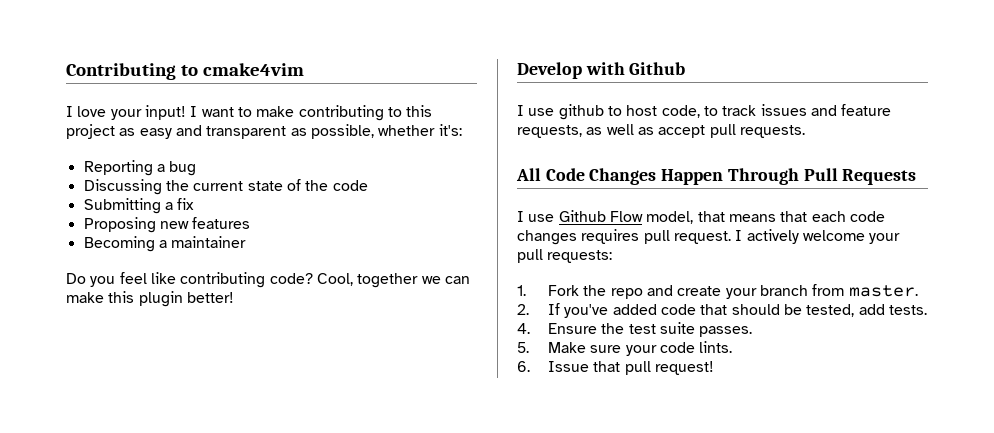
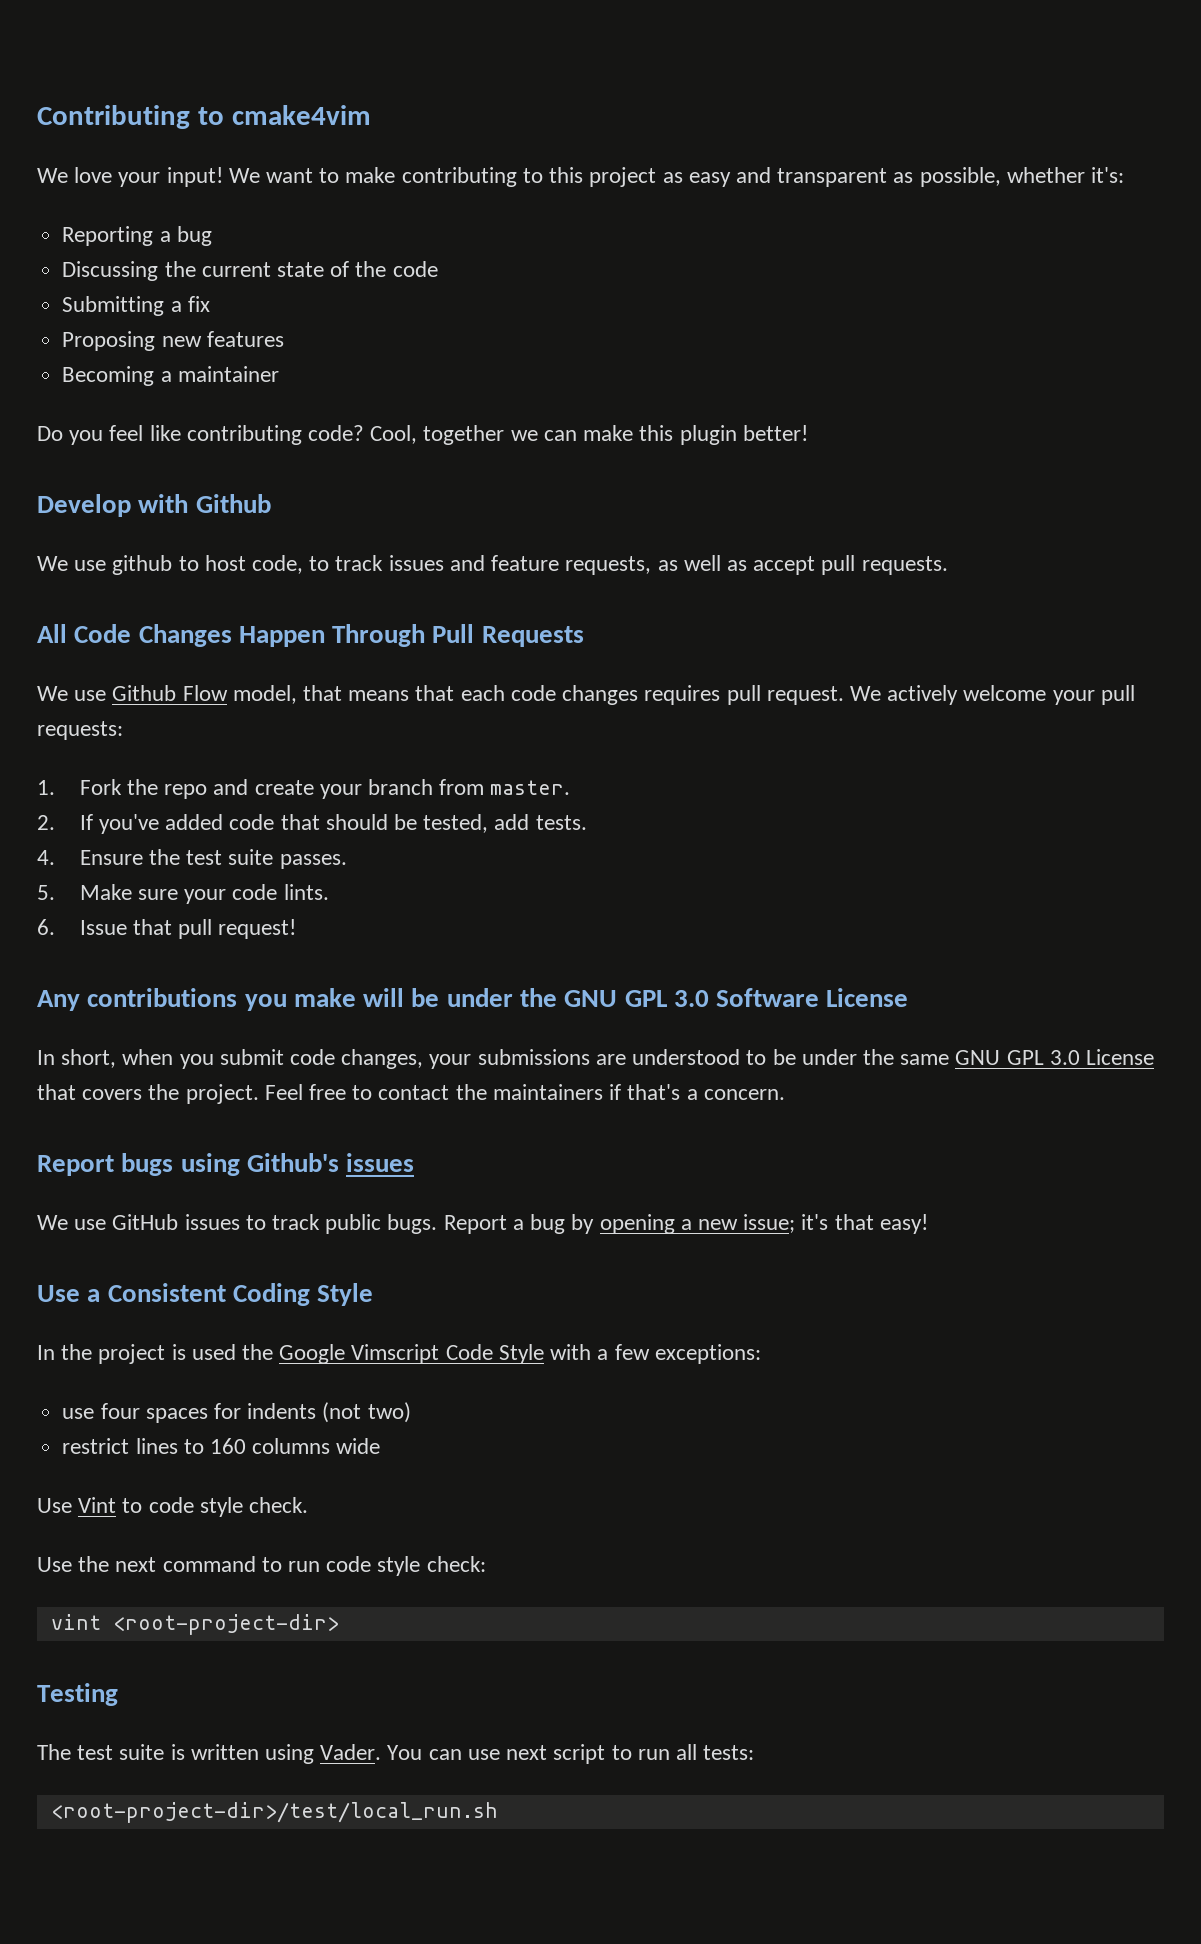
- I love your input!
+ We love your input!
- I want to make contributing to this project as easy and transparent as possible, whether it's:
+ We want to make contributing to this project as easy and transparent as possible, whether it's:
- I use github to host code, to track issues and feature requests, as well as accept pull requests.
+ We use github to host code, to track issues and feature requests, as well as accept pull requests.
- I use Github Flow model, that means that each code changes requires pull request.
+ We use Github Flow model, that means that each code changes requires pull request.
- I actively welcome your pull requests:
+ We actively welcome your pull requests:
+ Any contributions you make will be under the GNU GPL 3.0 Software License
+ In short, when you submit code changes, your submissions are understood to be under the same GNU GPL 3.0 License that covers the project. Feel free to contact the maintainers if that's a concern.
+ Report bugs using Github's issues
+ We use GitHub issues to track public bugs. Report a bug by opening a new issue; it's that easy!
+ Use a Consistent Coding Style
+ In the project is used the Google Vimscript Code Style with a few exceptions:
+ use four spaces for indents (not two)
+ restrict lines to 160 columns wide
+ Use Vint to code style check.
+ Use the next command to run code style check:
+ vint <root-project-dir>
+ Testing
+ The test suite is written using Vader. You can use next script to run all tests:
+ <root-project-dir>/test/local_run.sh

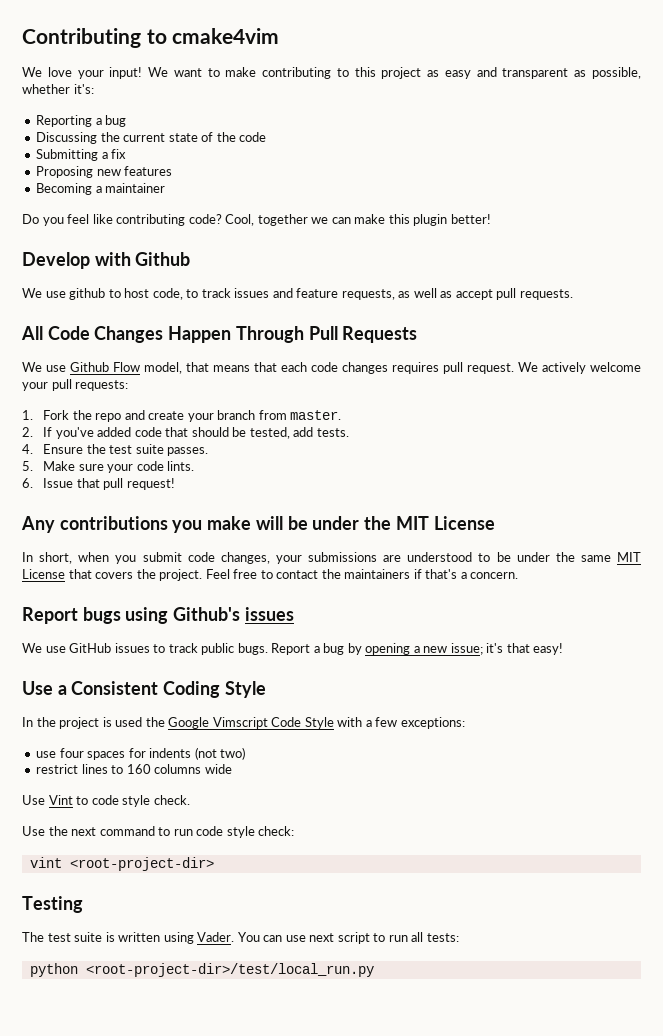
- Any contributions you make will be under the GNU GPL 3.0 Software License
+ Any contributions you make will be under the MIT License
- In short, when you submit code changes, your submissions are understood to be under the same GNU GPL 3.0 License that covers the project.
+ In short, when you submit code changes, your submissions are understood to be under the same MIT License that covers the project.
- <root-project-dir>/test/local_run.sh
+ python <root-project-dir>/test/local_run.py

